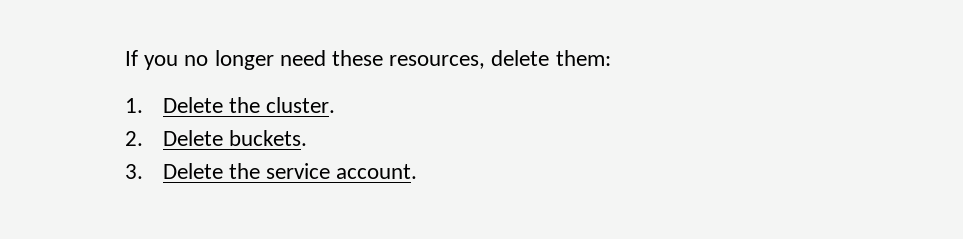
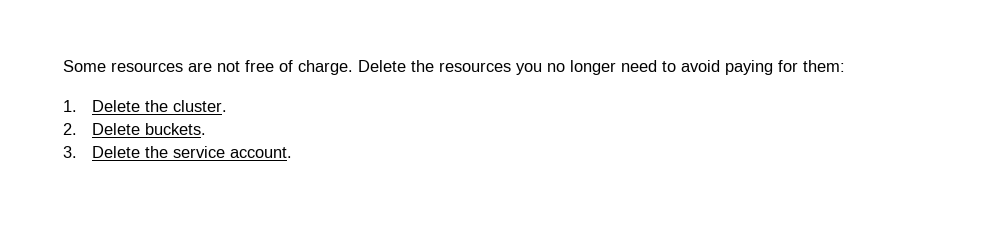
- If you no longer need these resources, delete them:
+ Some resources are not free of charge. Delete the resources you no longer need to avoid paying for them:

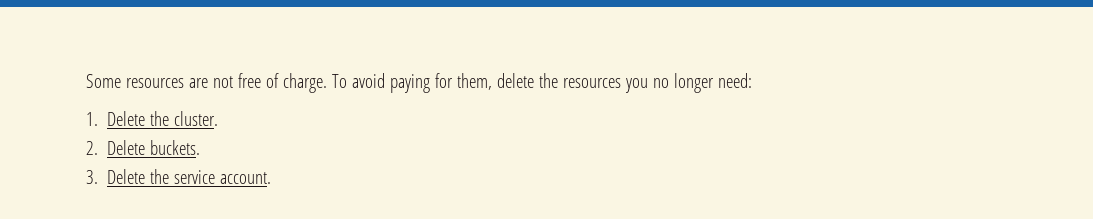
- Delete the resources you no longer need to avoid paying for them:
+ To avoid paying for them, delete the resources you no longer need:

